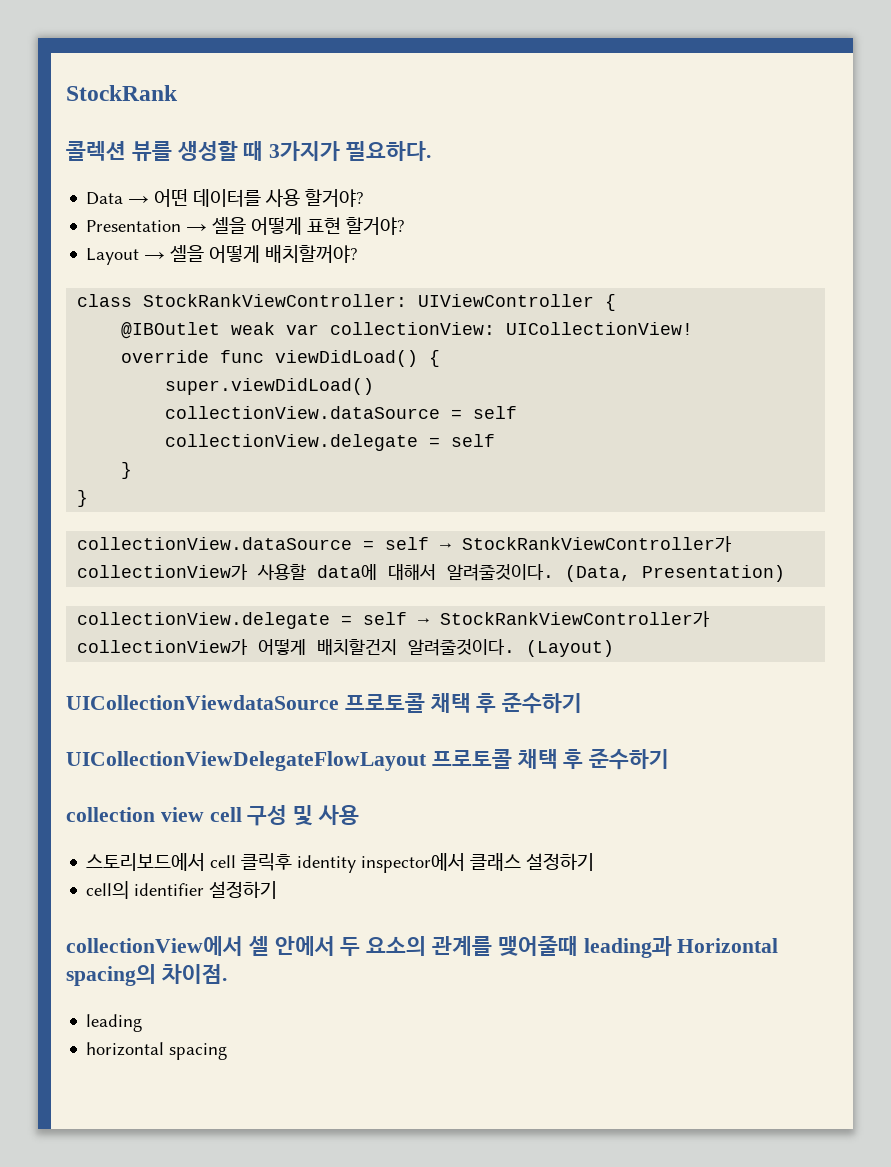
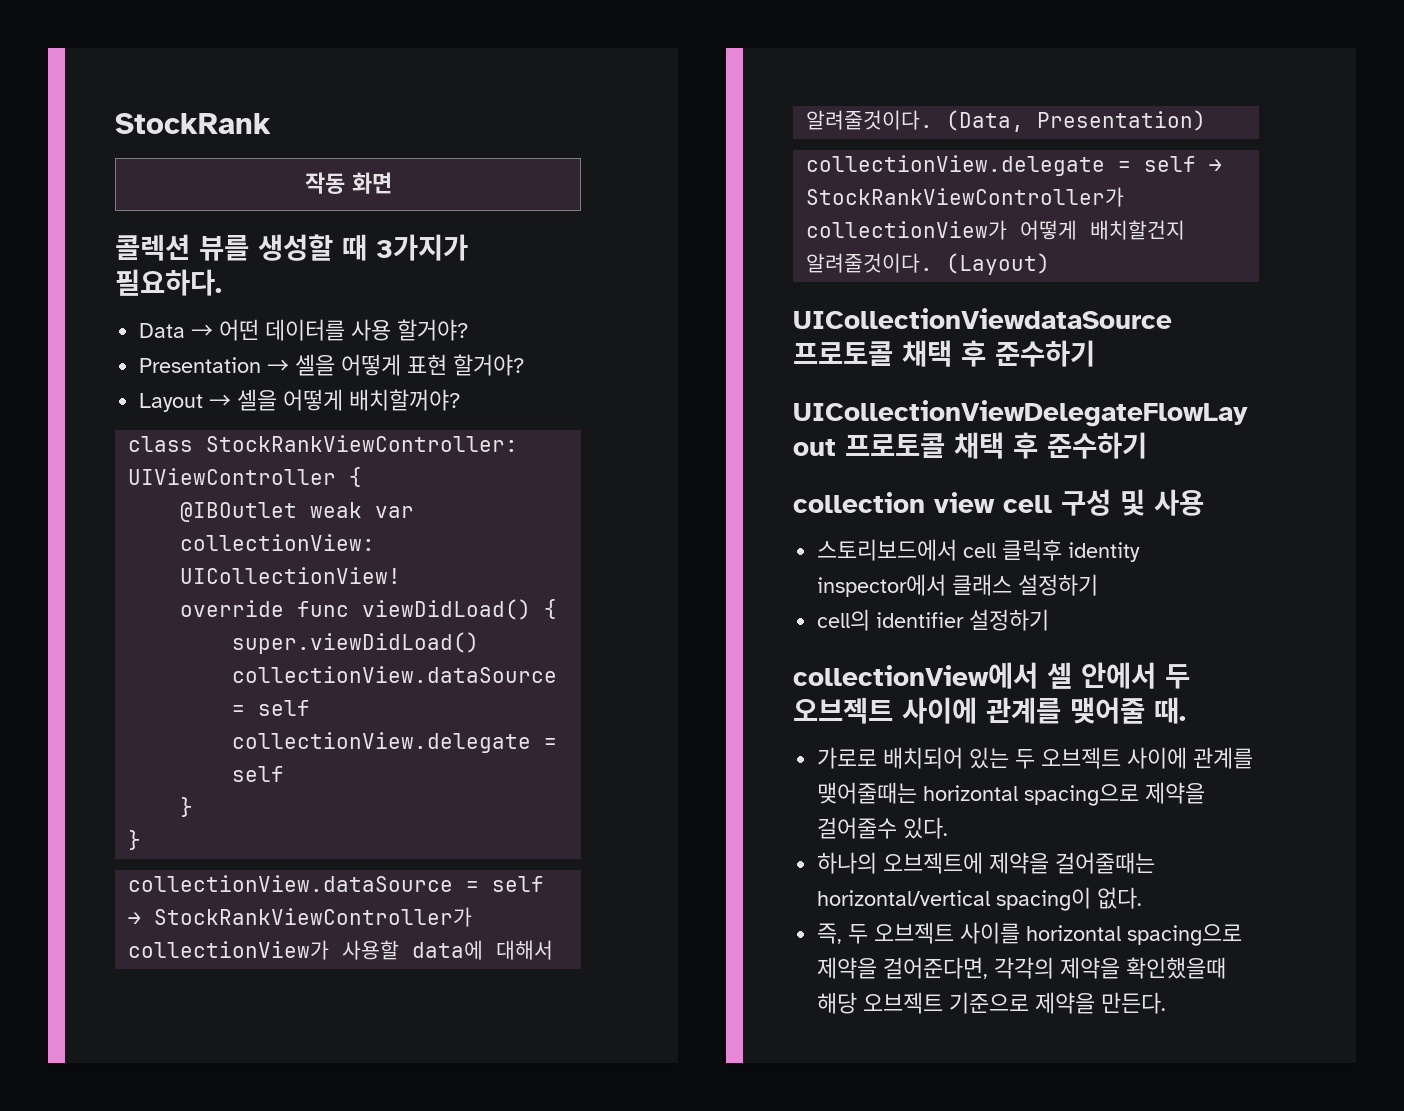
+ 작동 화면
- collectionView에서 셀 안에서 두 요소의 관계를 맺어줄때 leading과 Horizontal spacing의 차이점.
- leading
- horizontal spacing
+ collectionView에서 셀 안에서 두 오브젝트 사이에 관계를 맺어줄 때.
+ 가로로 배치되어 있는 두 오브젝트 사이에 관계를 맺어줄때는 horizontal spacing으로 제약을 걸어줄수 있다.
+ 하나의 오브젝트에 제약을 걸어줄때는 horizontal/vertical spacing이 없다.
+ 즉, 두 오브젝트 사이를 horizontal spacing으로 제약을 걸어준다면, 각각의 제약을 확인했을때 해당 오브젝트 기준으로 제약을 만든다.

